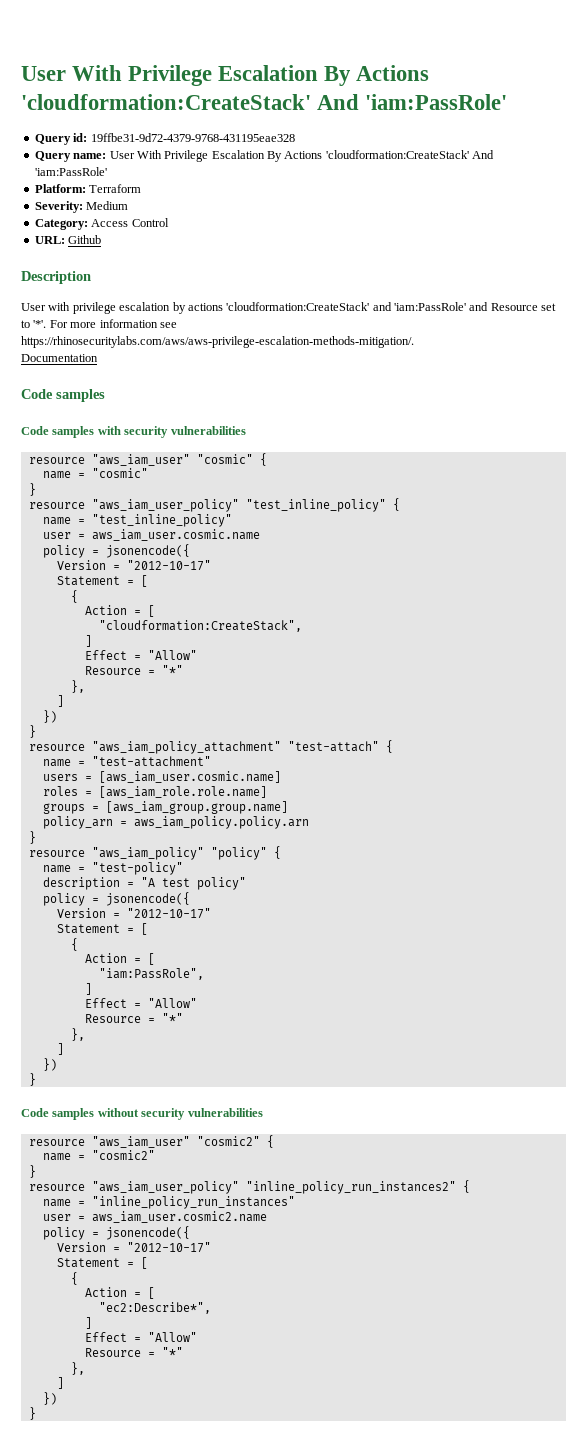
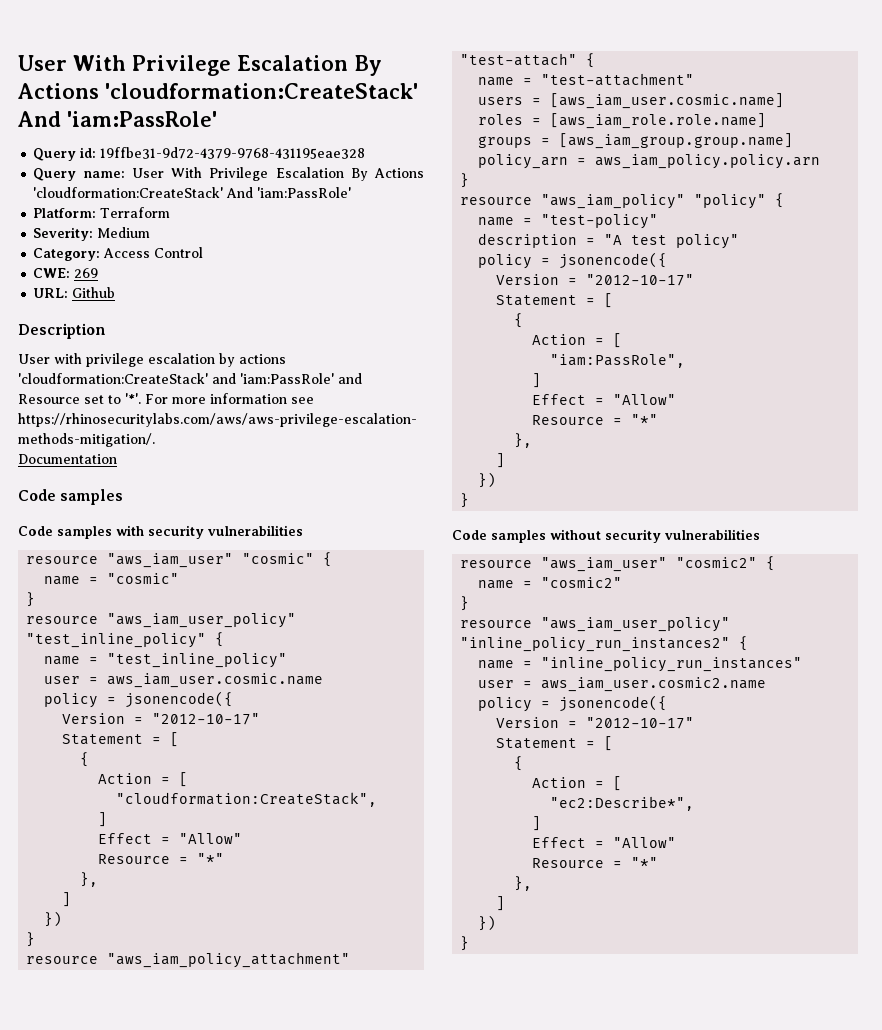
+ CWE: 269

